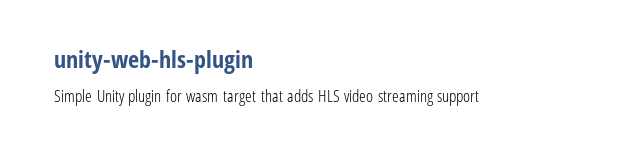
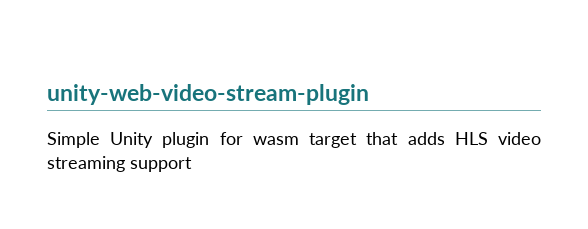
- unity-web-hls-plugin
+ unity-web-video-stream-plugin

